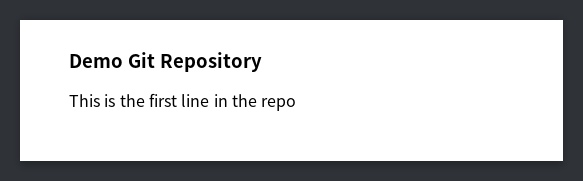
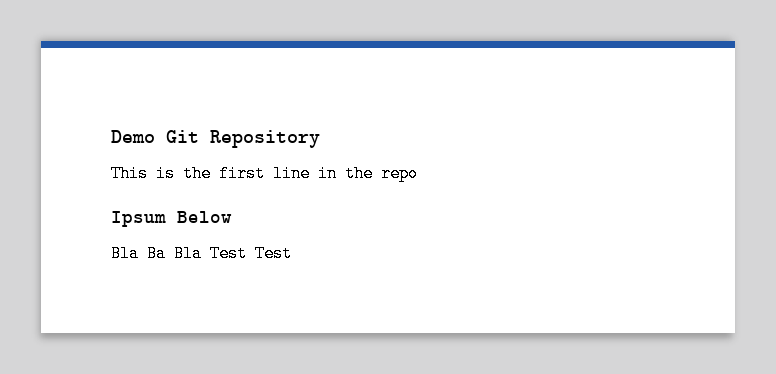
+ Ipsum Below
+ Bla Ba Bla Test Test

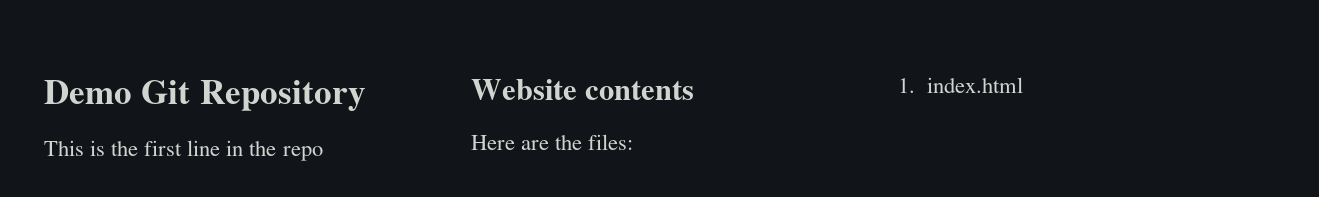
- Ipsum Below
- Bla Ba Bla Test Test
+ Website contents
+ Here are the files:
+ 1. index.html

